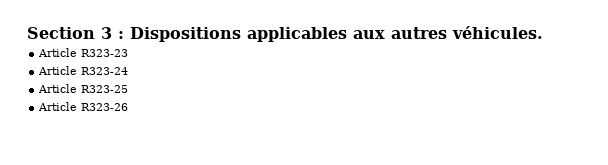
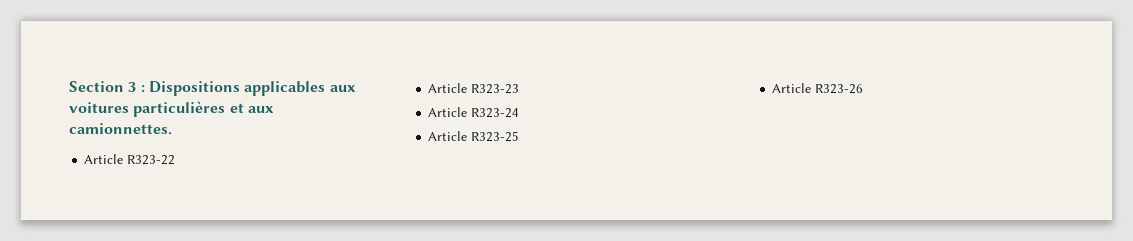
- Section 3 : Dispositions applicables aux autres véhicules.
+ Section 3 : Dispositions applicables aux voitures particulières et aux camionnettes.
+ Article R323-22

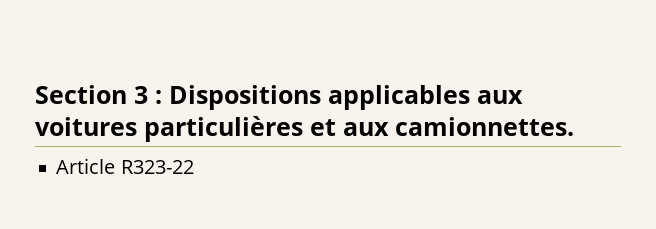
- Article R323-23
- Article R323-24
- Article R323-25
- Article R323-26

